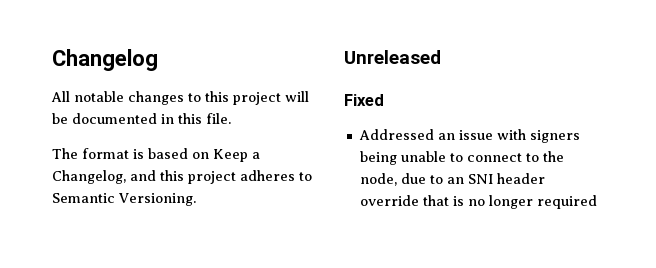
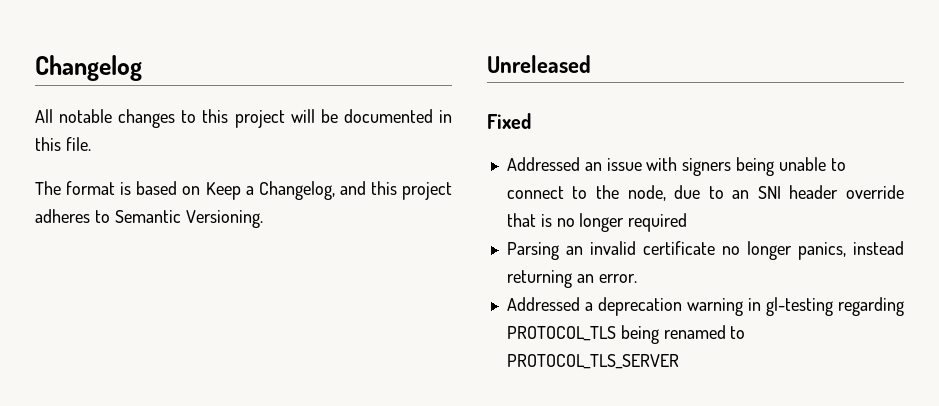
+ Parsing an invalid certificate no longer panics, instead returning an error.
+ Addressed a deprecation warning in gl-testing regarding PROTOCOL_TLS being renamed to PROTOCOL_TLS_SERVER

